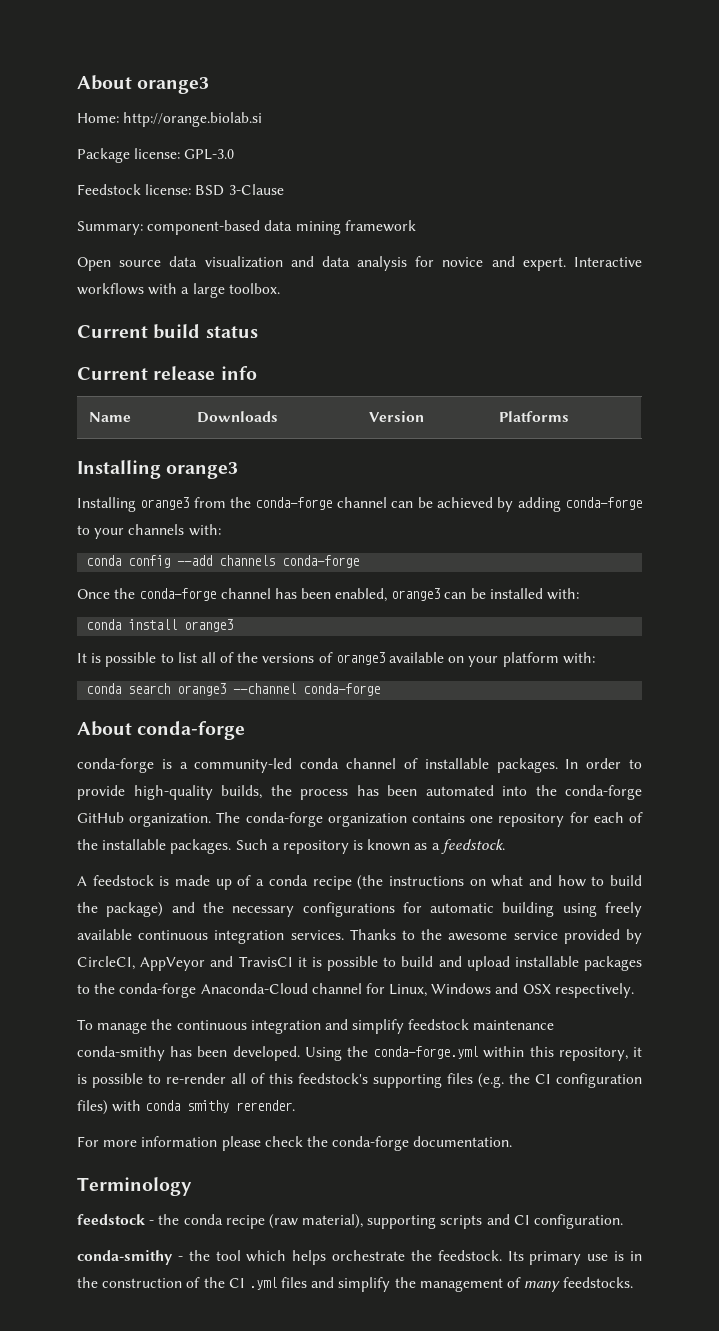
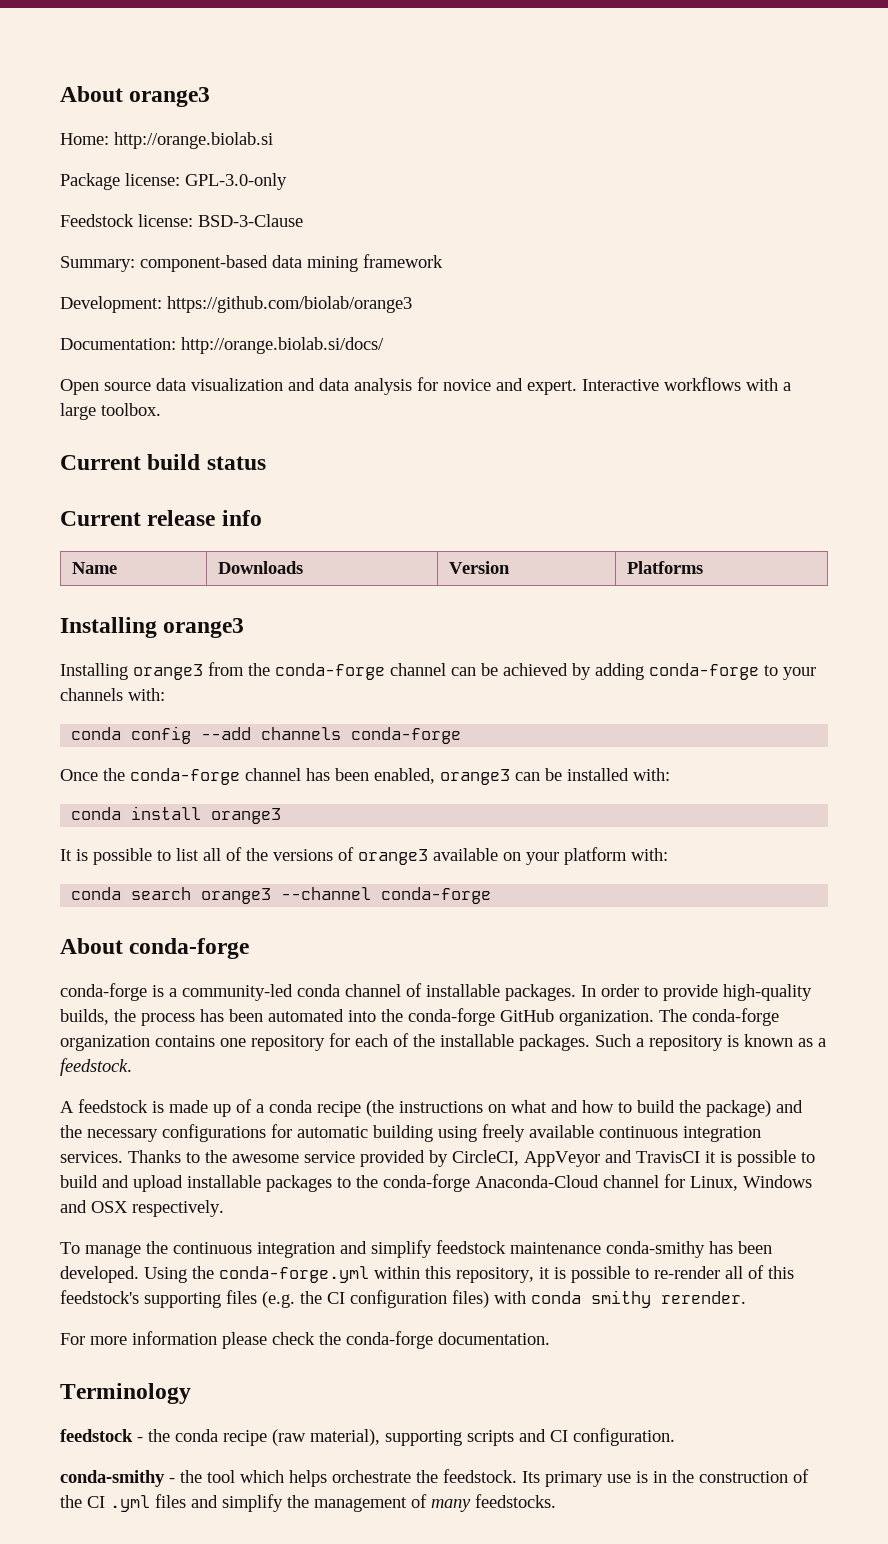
- Package license: GPL-3.0
+ Package license: GPL-3.0-only
- Feedstock license: BSD 3-Clause
+ Feedstock license: BSD-3-Clause
+ Development: https://github.com/biolab/orange3
+ Documentation: http://orange.biolab.si/docs/

